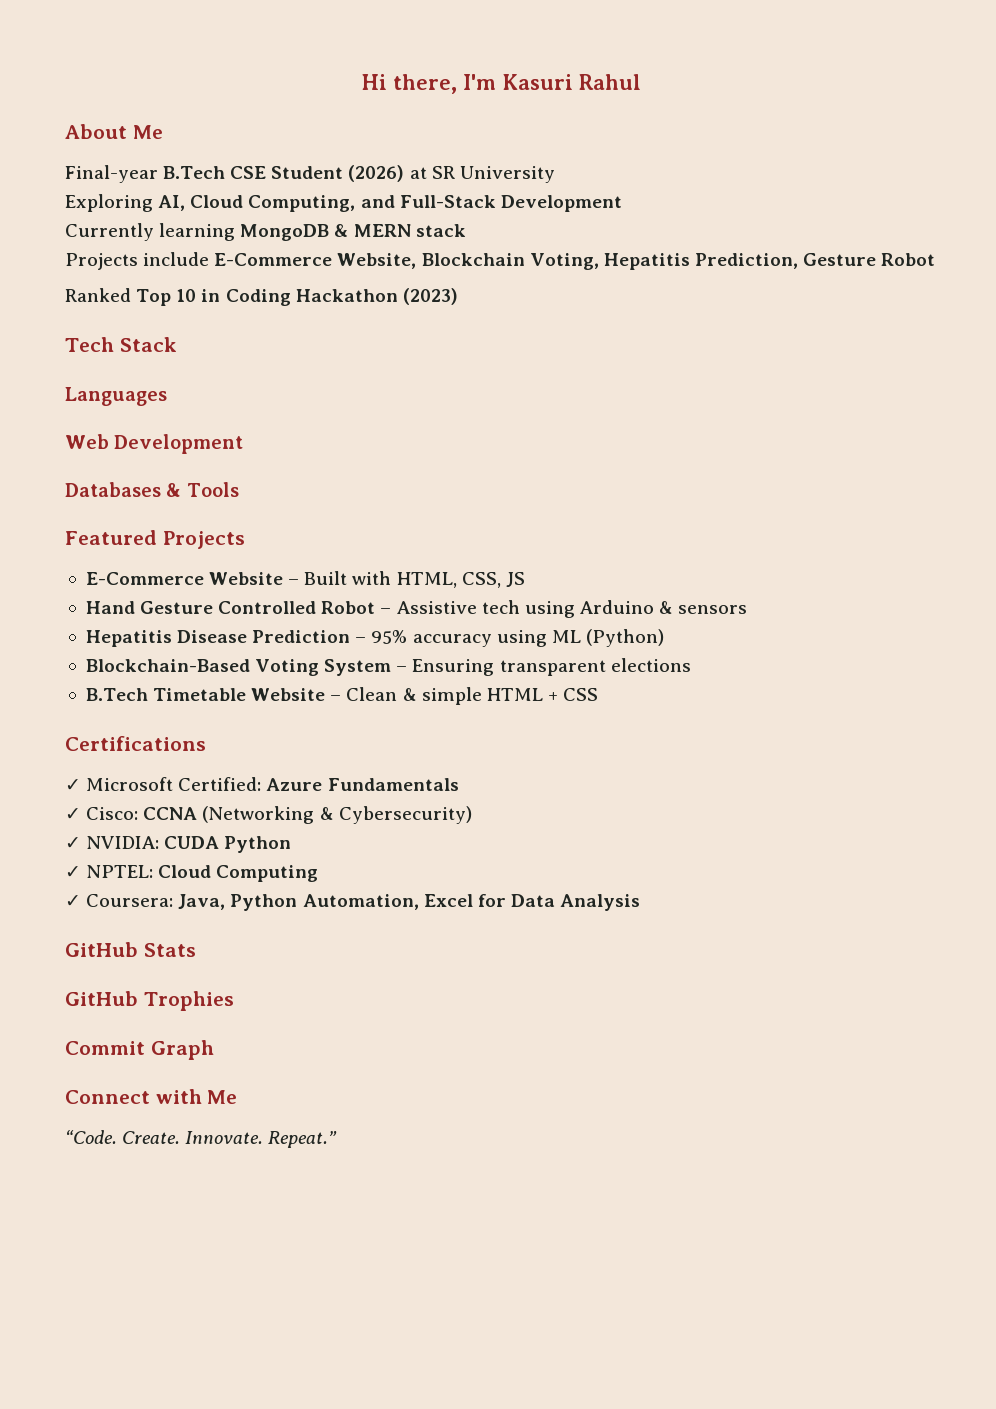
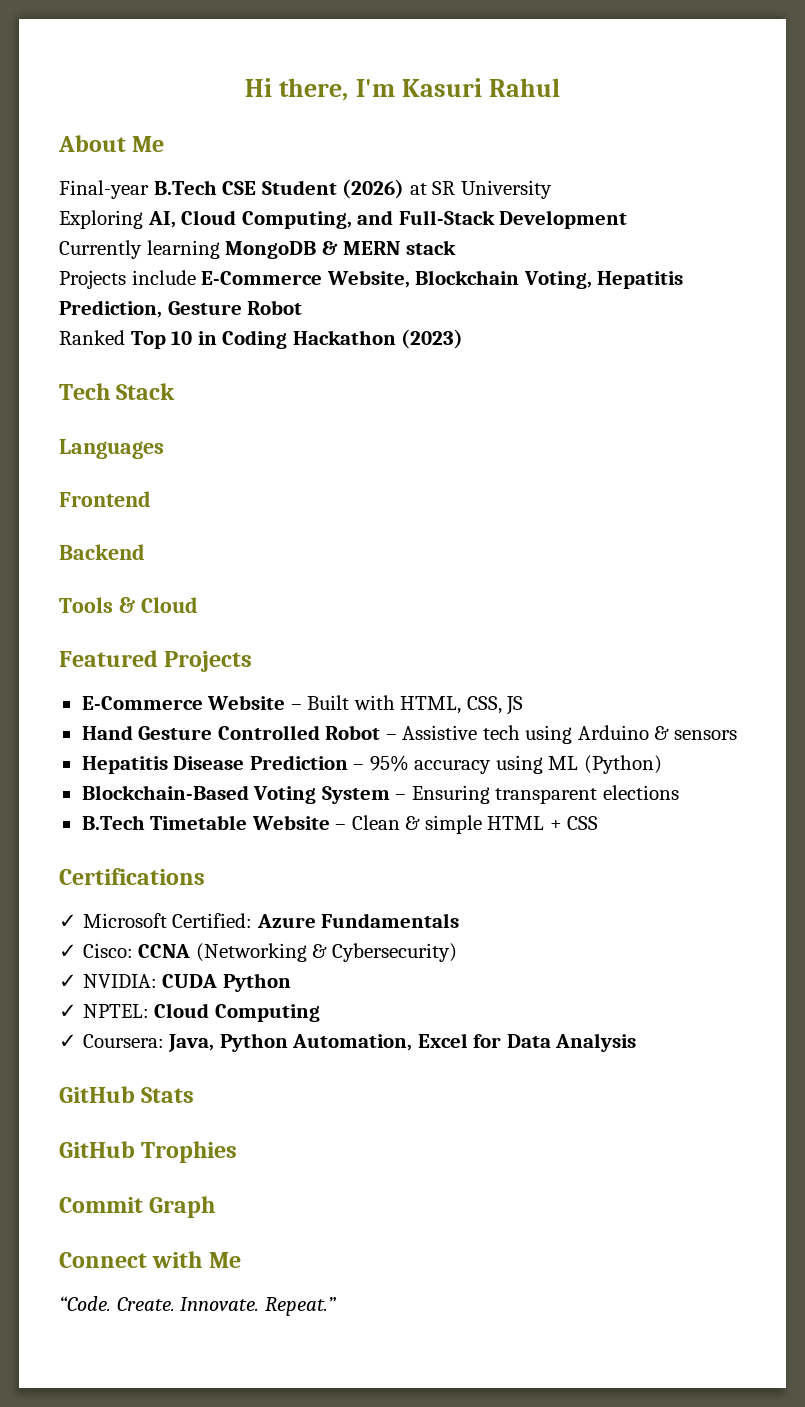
- Web Development
- Databases & Tools
+ Frontend
+ Backend
+ Tools & Cloud

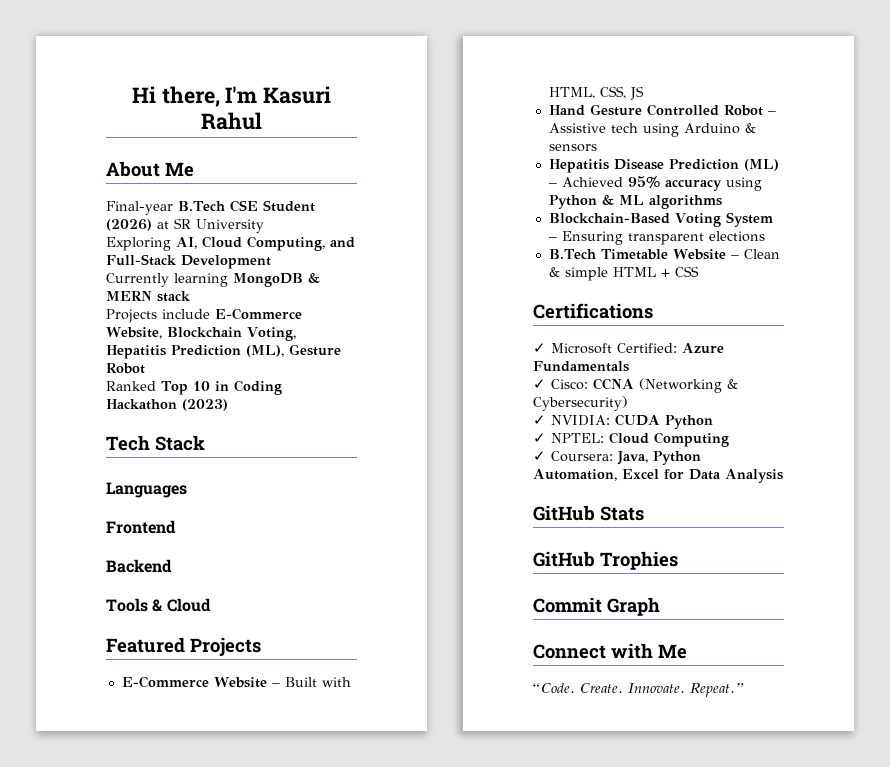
- Projects include E-Commerce Website, Blockchain Voting, Hepatitis Prediction, Gesture Robot
+ Projects include E-Commerce Website, Blockchain Voting, Hepatitis Prediction (ML), Gesture Robot
- Hepatitis Disease Prediction – 95% accuracy using ML (Python)
+ Hepatitis Disease Prediction (ML) – Achieved 95% accuracy using Python & ML algorithms

